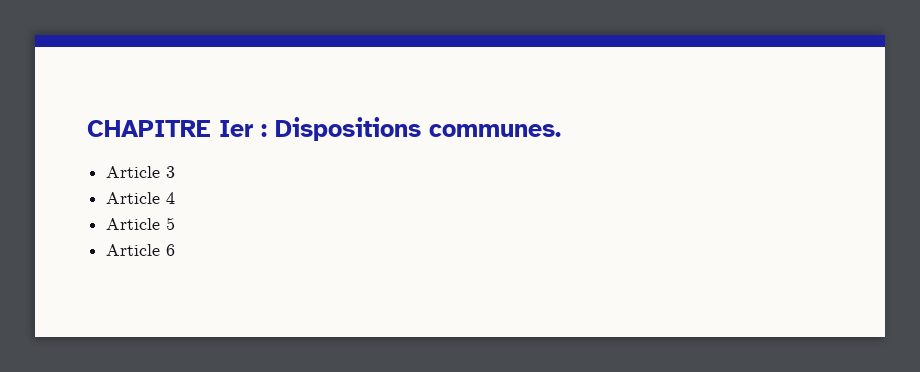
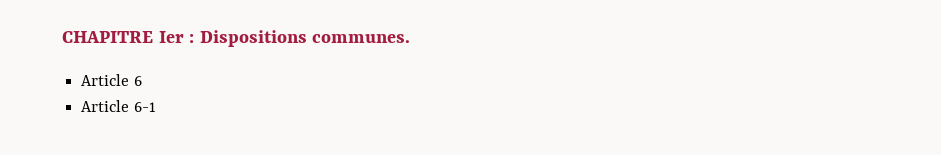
- Article 3
- Article 4
- Article 5
  Article 6
+ Article 6-1

